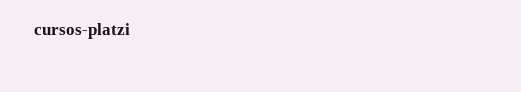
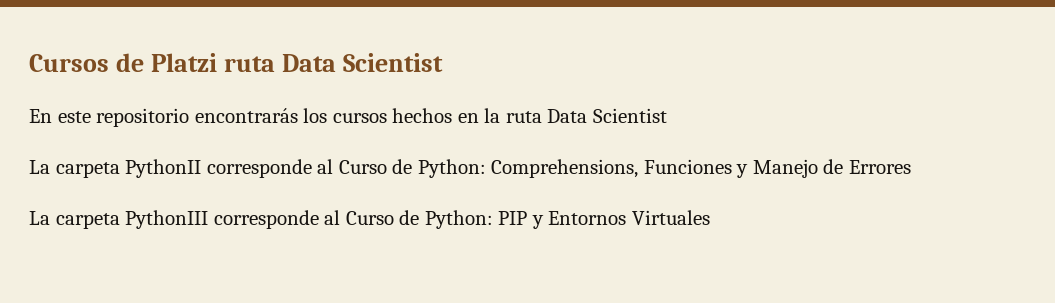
- cursos-platzi
+ Cursos de Platzi ruta Data Scientist
+ En este repositorio encontrarás los cursos hechos en la ruta Data Scientist
+ La carpeta PythonII corresponde al Curso de Python: Comprehensions, Funciones y Manejo de Errores
+ La carpeta PythonIII corresponde al Curso de Python: PIP y Entornos Virtuales

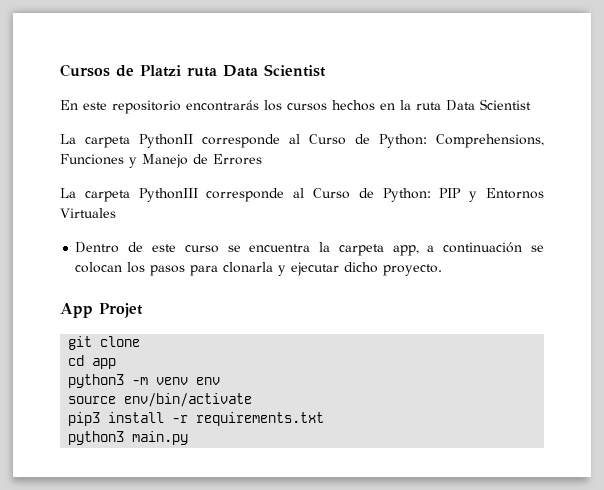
+ Dentro de este curso se encuentra la carpeta app, a continuación se colocan los pasos para clonarla y ejecutar dicho proyecto.
+ App Projet
+ git clone
+ cd app
+ python3 -m venv env
+ source env/bin/activate
+ pip3 install -r requirements.txt
+ python3 main.py

